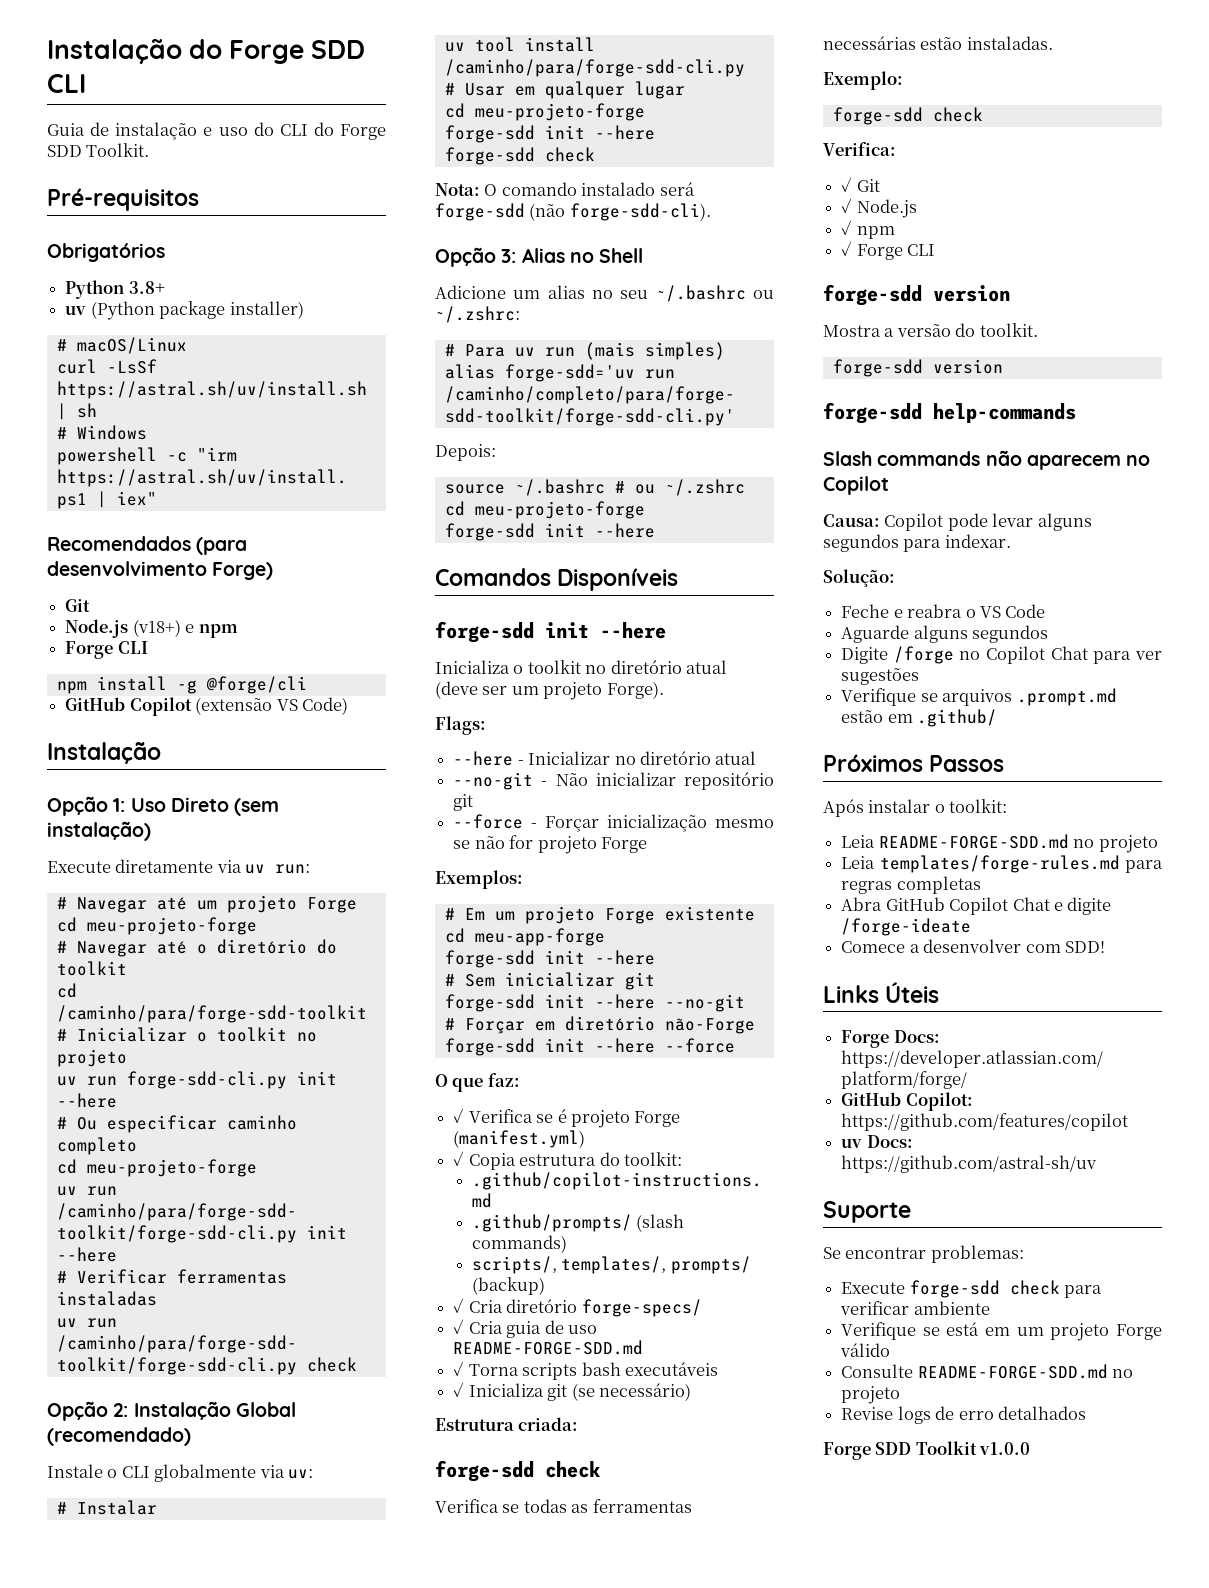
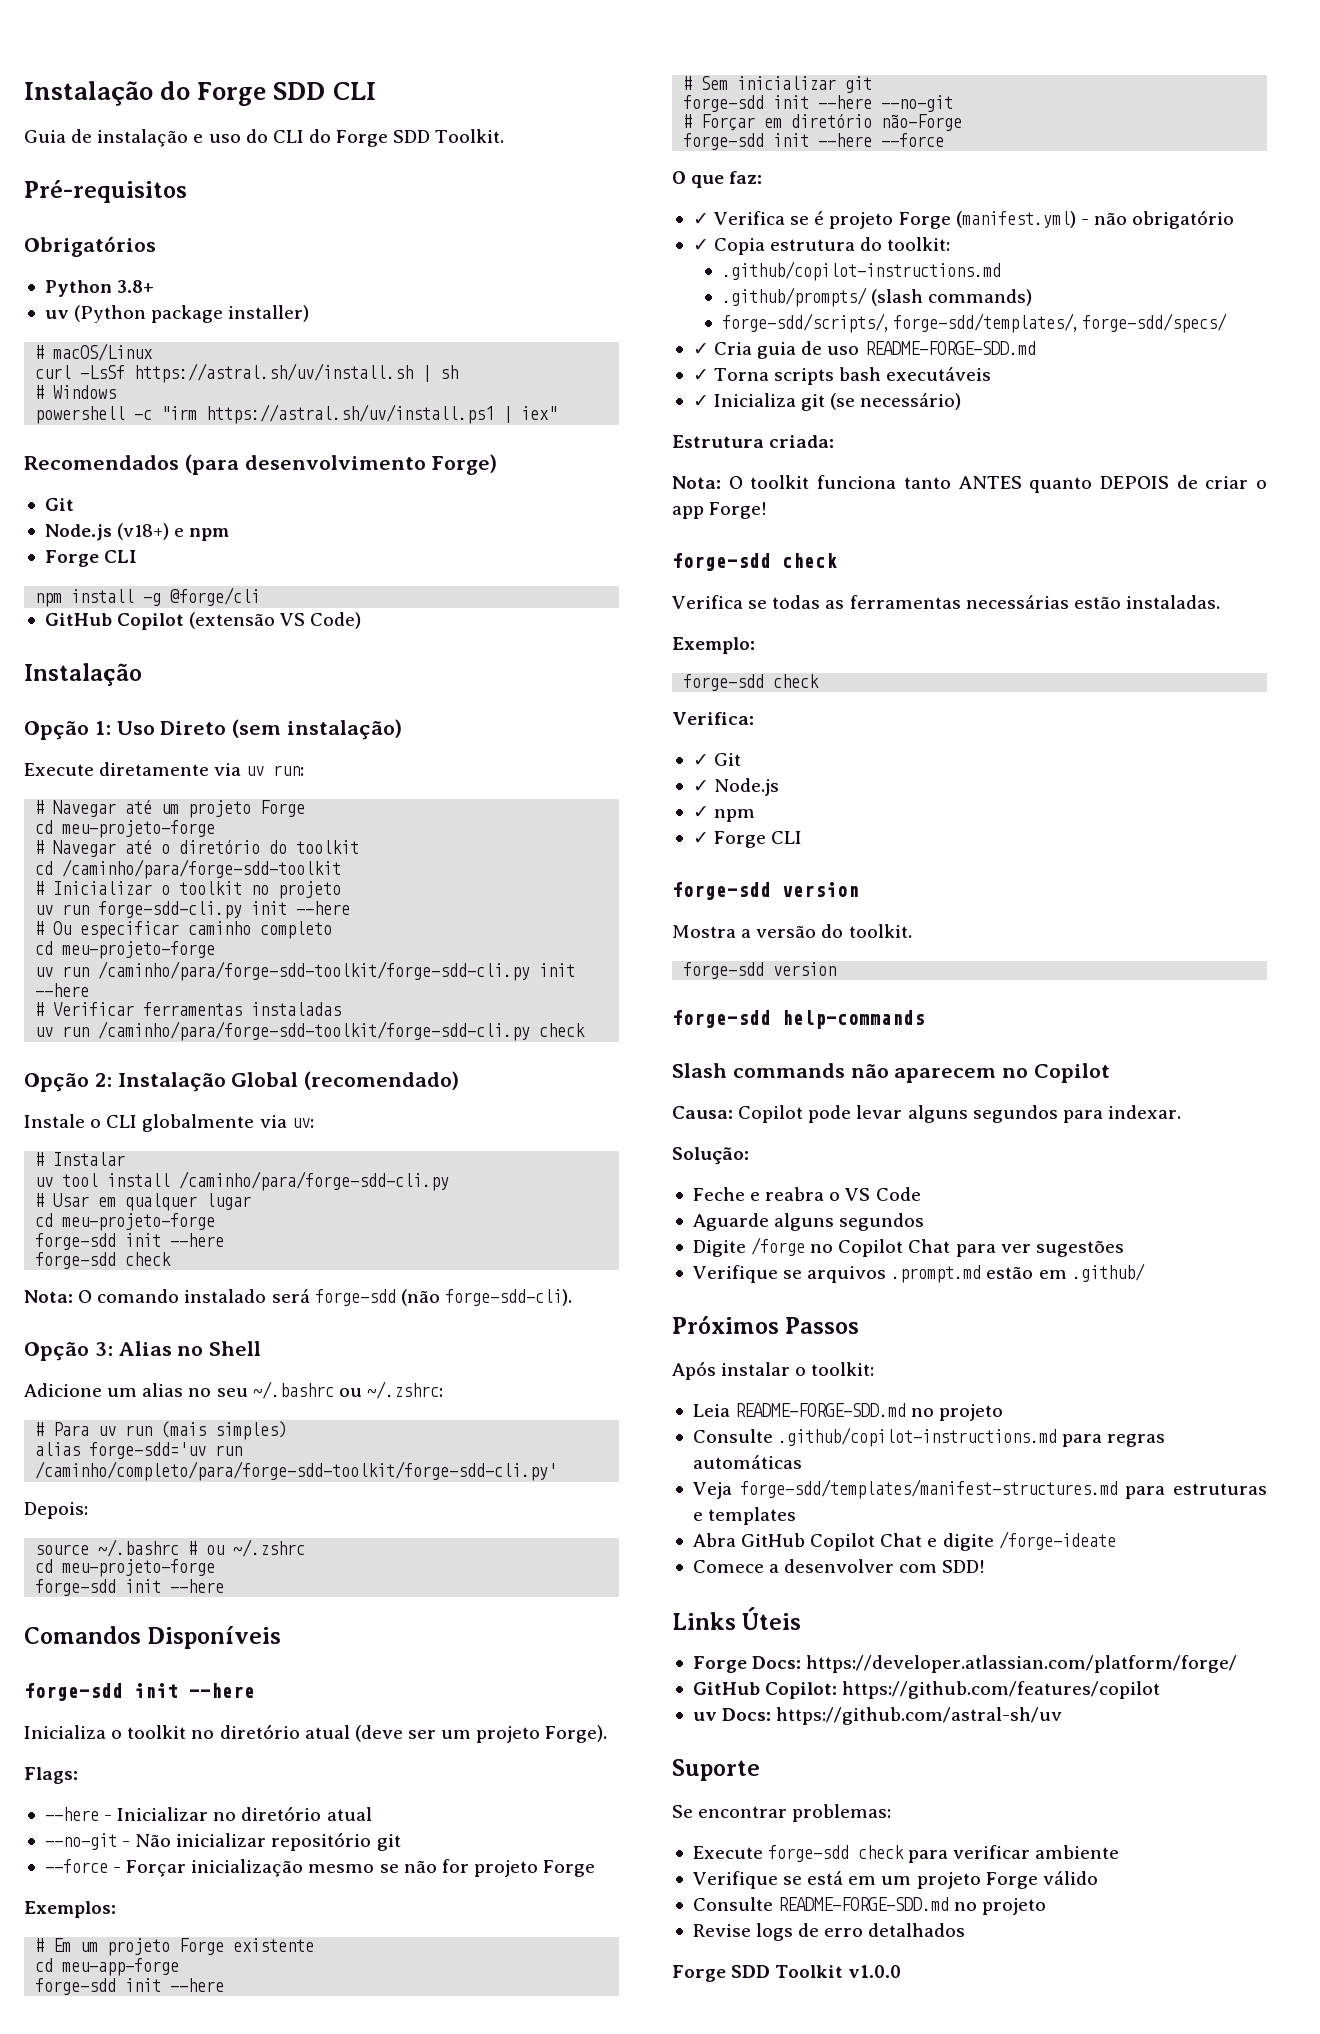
- ✓ Verifica se é projeto Forge (manifest.yml)
+ ✓ Verifica se é projeto Forge (manifest.yml) - não obrigatório
- scripts/, templates/, prompts/ (backup)
- ✓ Cria diretório forge-specs/
+ forge-sdd/scripts/, forge-sdd/templates/, forge-sdd/specs/
+ Nota: O toolkit funciona tanto ANTES quanto DEPOIS de criar o app Forge!
- Leia templates/forge-rules.md para regras completas
+ Consulte .github/copilot-instructions.md para regras automáticas
+ Veja forge-sdd/templates/manifest-structures.md para estruturas e templates

